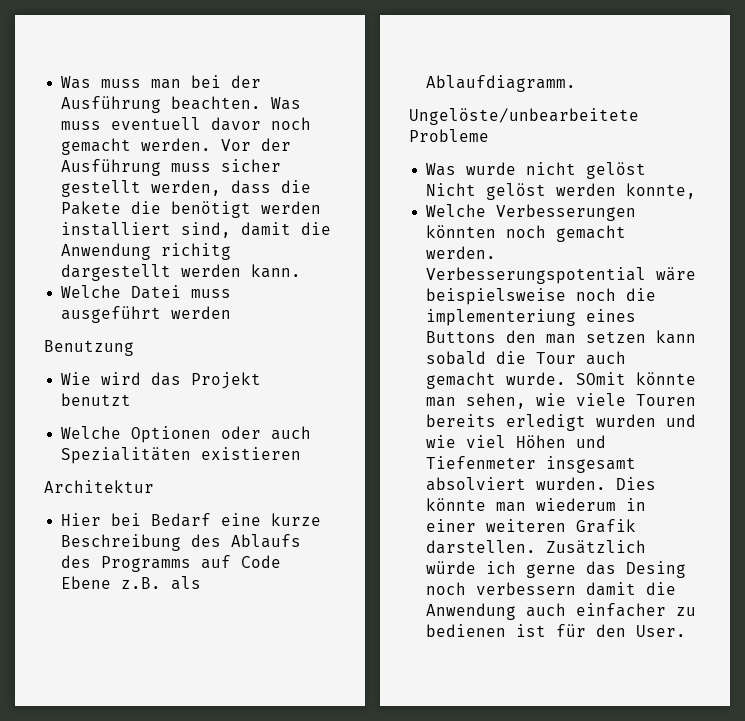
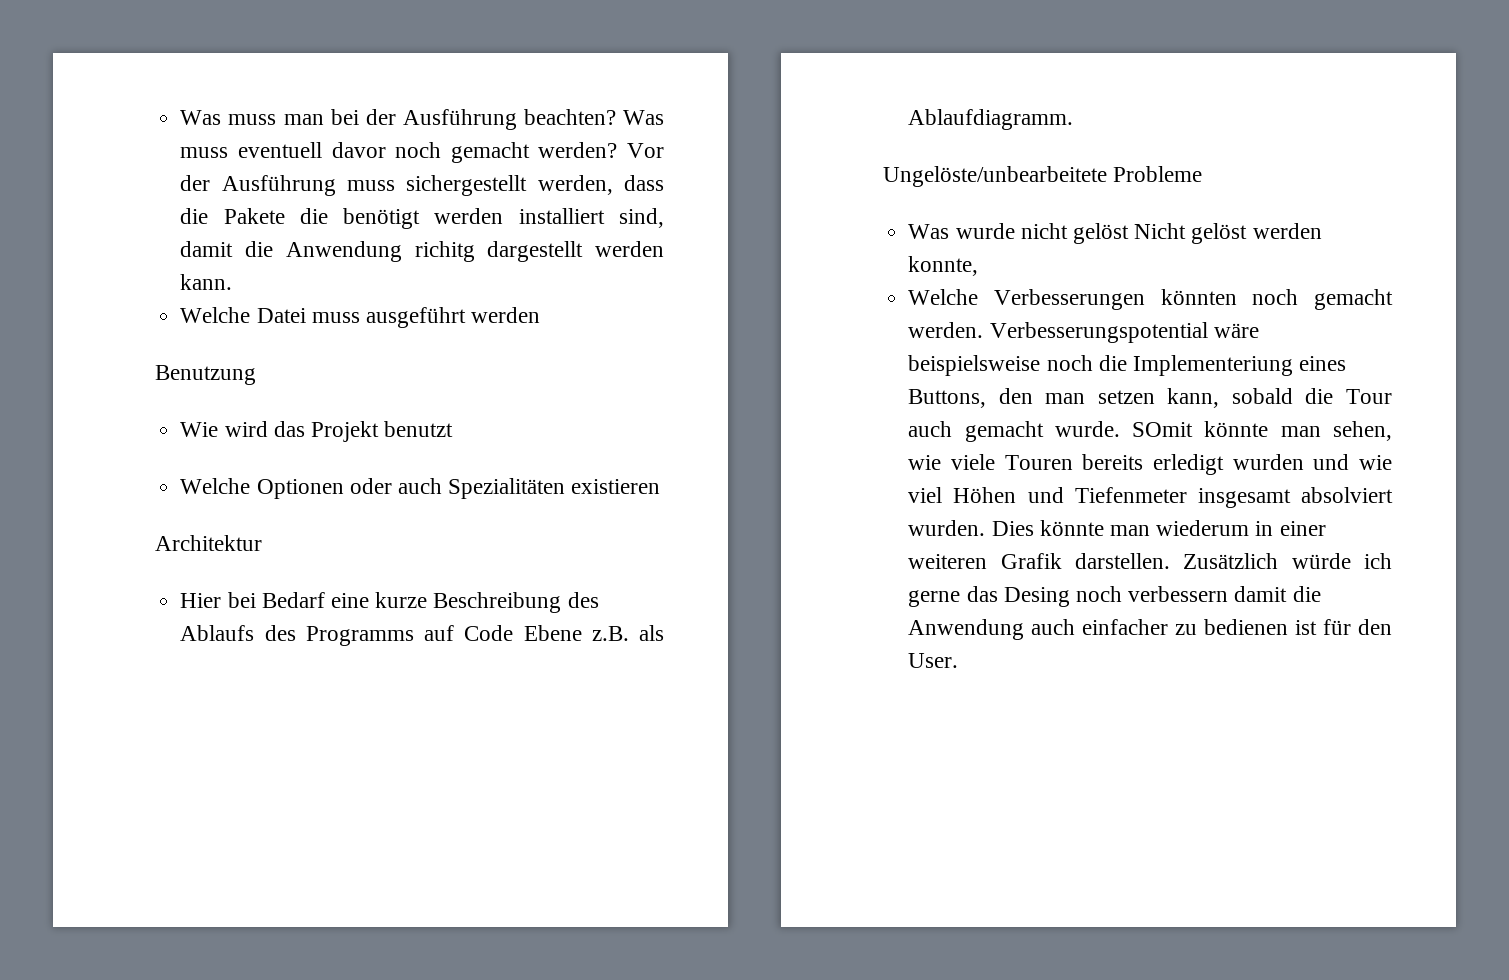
- Was muss man bei der Ausführung beachten.
+ Was muss man bei der Ausführung beachten?
- Was muss eventuell davor noch gemacht werden.
+ Was muss eventuell davor noch gemacht werden?
- Vor der Ausführung muss sicher gestellt werden, dass die Pakete die benötigt werden installiert sind, damit die Anwendung richitg dargestellt werden kann.
+ Vor der Ausführung muss sichergestellt werden, dass die Pakete die benötigt werden installiert sind, damit die Anwendung richitg dargestellt werden kann.
- Verbesserungspotential wäre beispielsweise noch die implementeriung eines Buttons den man setzen kann sobald die Tour auch gemacht wurde.
+ Verbesserungspotential wäre beispielsweise noch die Implementeriung eines Buttons, den man setzen kann, sobald die Tour auch gemacht wurde.

